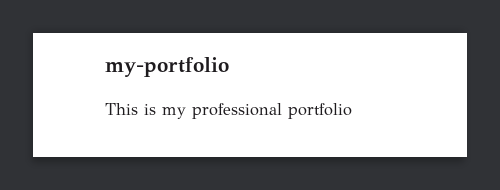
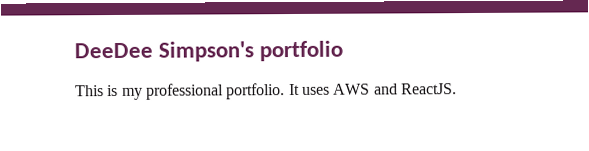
- my-portfolio
+ DeeDee Simpson's portfolio
- This is my professional portfolio
+ This is my professional portfolio. It uses AWS and ReactJS.

